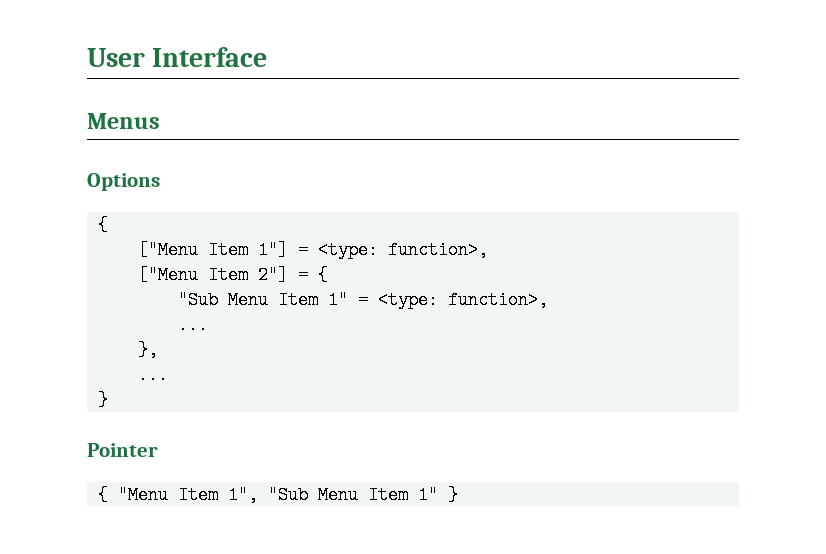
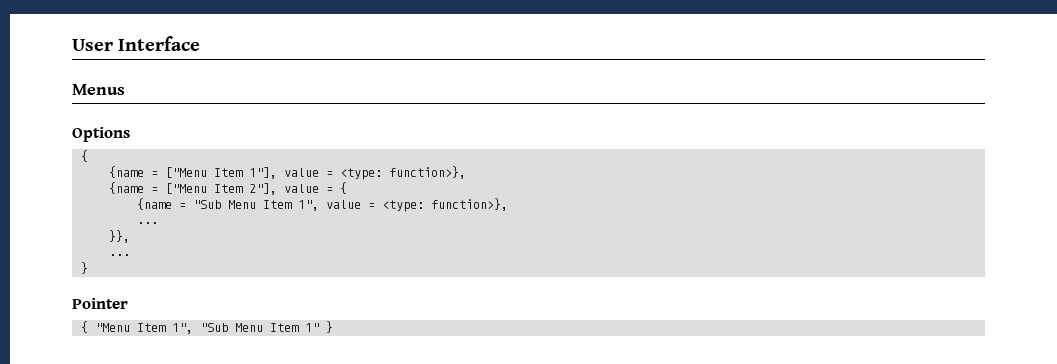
- ["Menu Item 1"] = <type: function>,
- ["Menu Item 2"] = {
+ {name = ["Menu Item 1"], value = <type: function>},
+ {name = ["Menu Item 2"], value = {
- "Sub Menu Item 1" = <type: function>,
+ {name = "Sub Menu Item 1", value = <type: function>},
  ...
- },
+ }},

